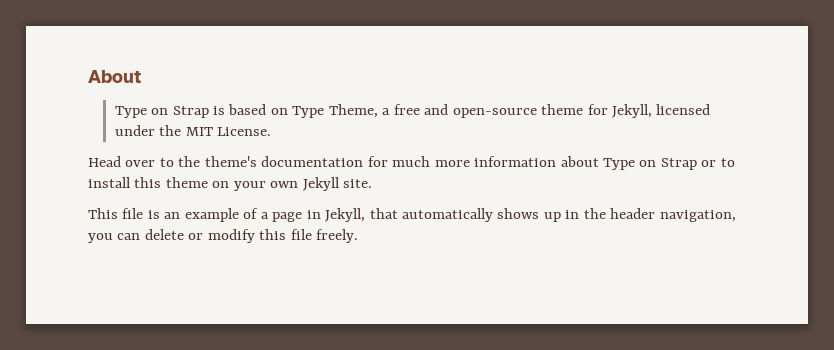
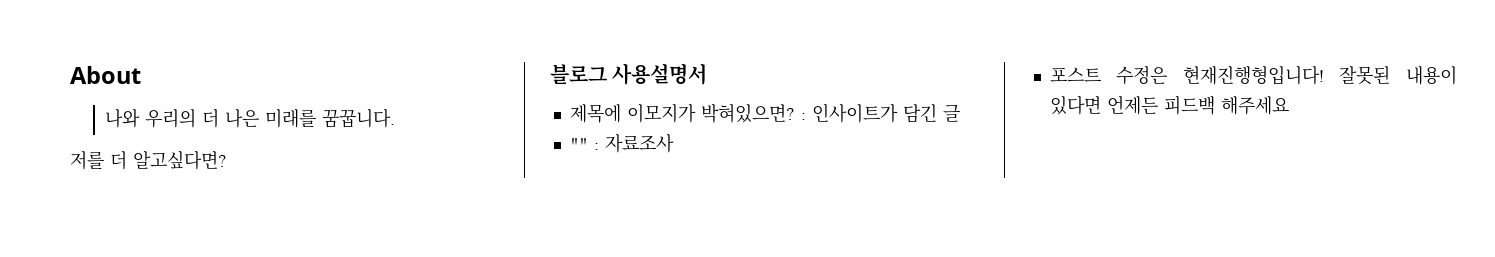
- Type on Strap is based on Type Theme, a free and open-source theme for Jekyll, licensed under the MIT License.
- Head over to the theme's documentation for much more information about Type on Strap or to install this theme on your own Jekyll site.
- This file is an example of a page in Jekyll, that automatically shows up in the header navigation, you can delete or modify this file freely.
+ 나와 우리의 더 나은 미래를 꿈꿉니다.
+ 저를 더 알고싶다면?
+ 블로그 사용설명서
+ 제목에 이모지가 박혀있으면? : 인사이트가 담긴 글
+ "" : 자료조사
+ 포스트 수정은 현재진행형입니다! 잘못된 내용이 있다면 언제든 피드백 해주세요

